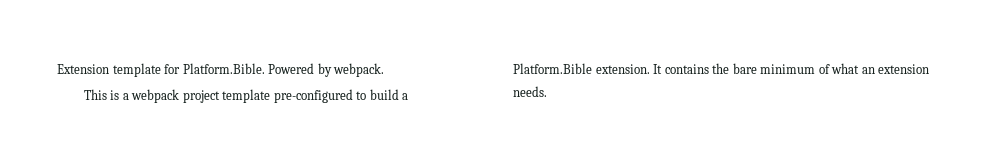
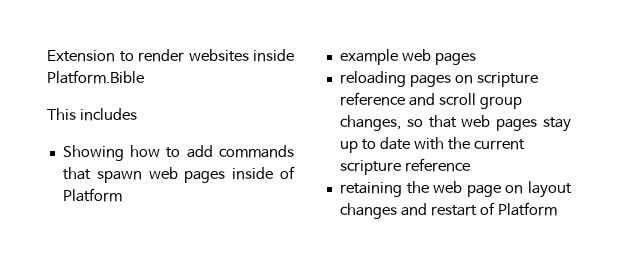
- Extension template for Platform.Bible. Powered by webpack.
- This is a webpack project template pre-configured to build a Platform.Bible extension. It contains the bare minimum of what an extension needs.
+ Extension to render websites inside Platform.Bible
+ This includes
+ Showing how to add commands that spawn web pages inside of Platform
+ example web pages
+ reloading pages on scripture reference and scroll group changes, so that web pages stay up to date with the current scripture reference
+ retaining the web page on layout changes and restart of Platform

